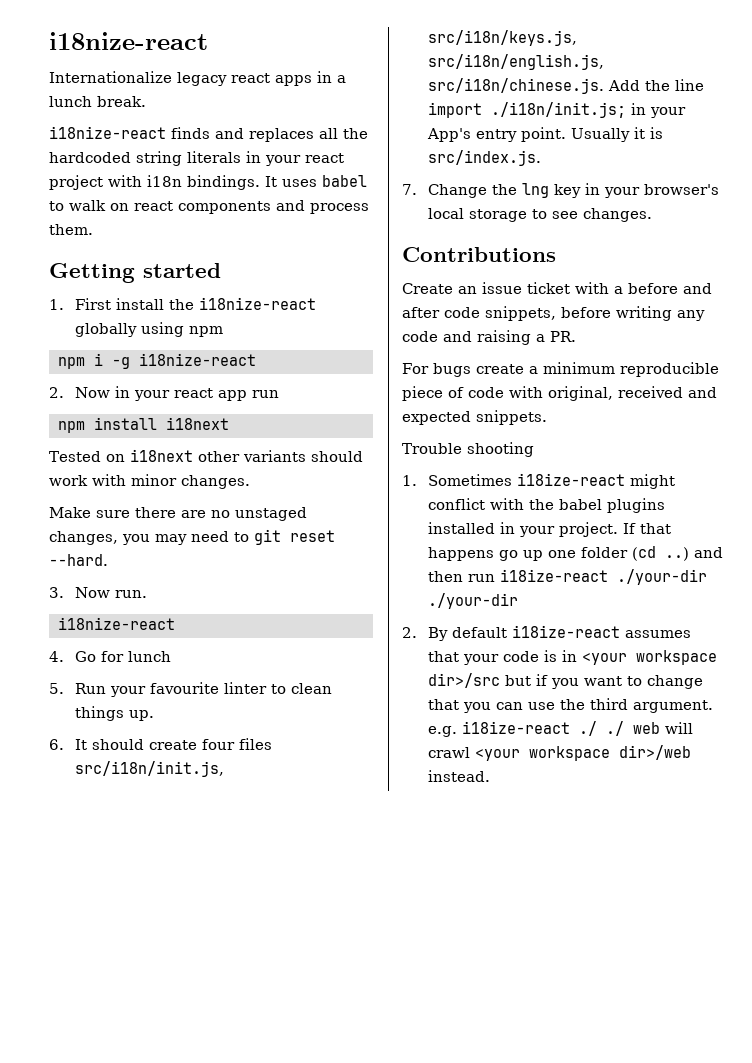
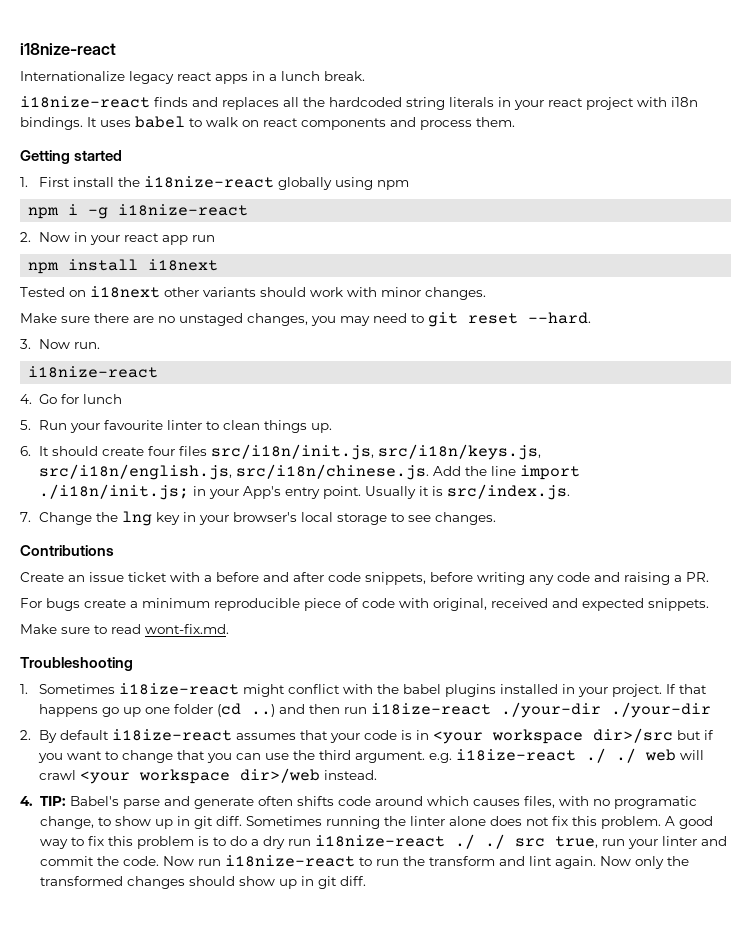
- Trouble shooting
+ Make sure to read wont-fix.md.
+ Troubleshooting
+ 4. TIP: Babel's parse and generate often shifts code around which causes files, with no programatic change, to show up in git diff. Sometimes running the linter alone does not fix this problem. A good way to fix this problem is to do a dry run i18nize-react ./ ./ src true, run your linter and commit the code. Now run i18nize-react to run the transform and lint again. Now only the transformed changes should show up in git diff.

